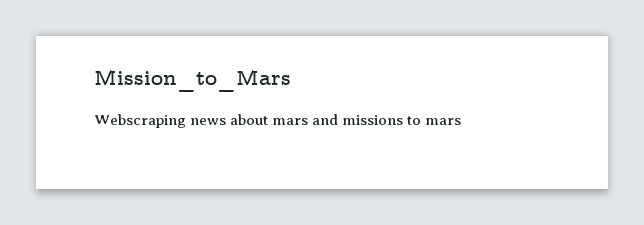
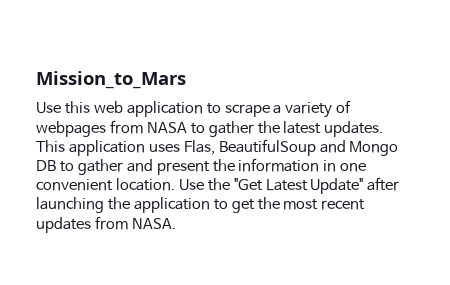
- Webscraping news about mars and missions to mars
+ Use this web application to scrape a variety of webpages from NASA to gather the latest updates. This application uses Flas, BeautifulSoup and Mongo DB to gather and present the information in one convenient location. Use the "Get Latest Update" after launching the application to get the most recent updates from NASA.

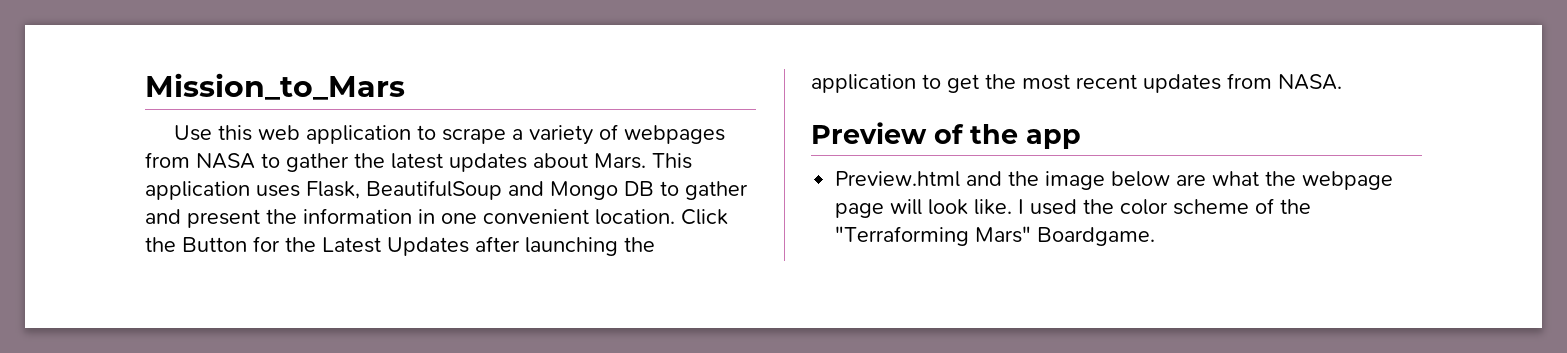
- Use this web application to scrape a variety of webpages from NASA to gather the latest updates.
+ Use this web application to scrape a variety of webpages from NASA to gather the latest updates about Mars.
- This application uses Flas, BeautifulSoup and Mongo DB to gather and present the information in one convenient location.
+ This application uses Flask, BeautifulSoup and Mongo DB to gather and present the information in one convenient location.
- Use the "Get Latest Update" after launching the application to get the most recent updates from NASA.
+ Click the Button for the Latest Updates after launching the application to get the most recent updates from NASA.
+ Preview of the app
+ Preview.html and the image below are what the webpage page will look like. I used the color scheme of the "Terraforming Mars" Boardgame.

